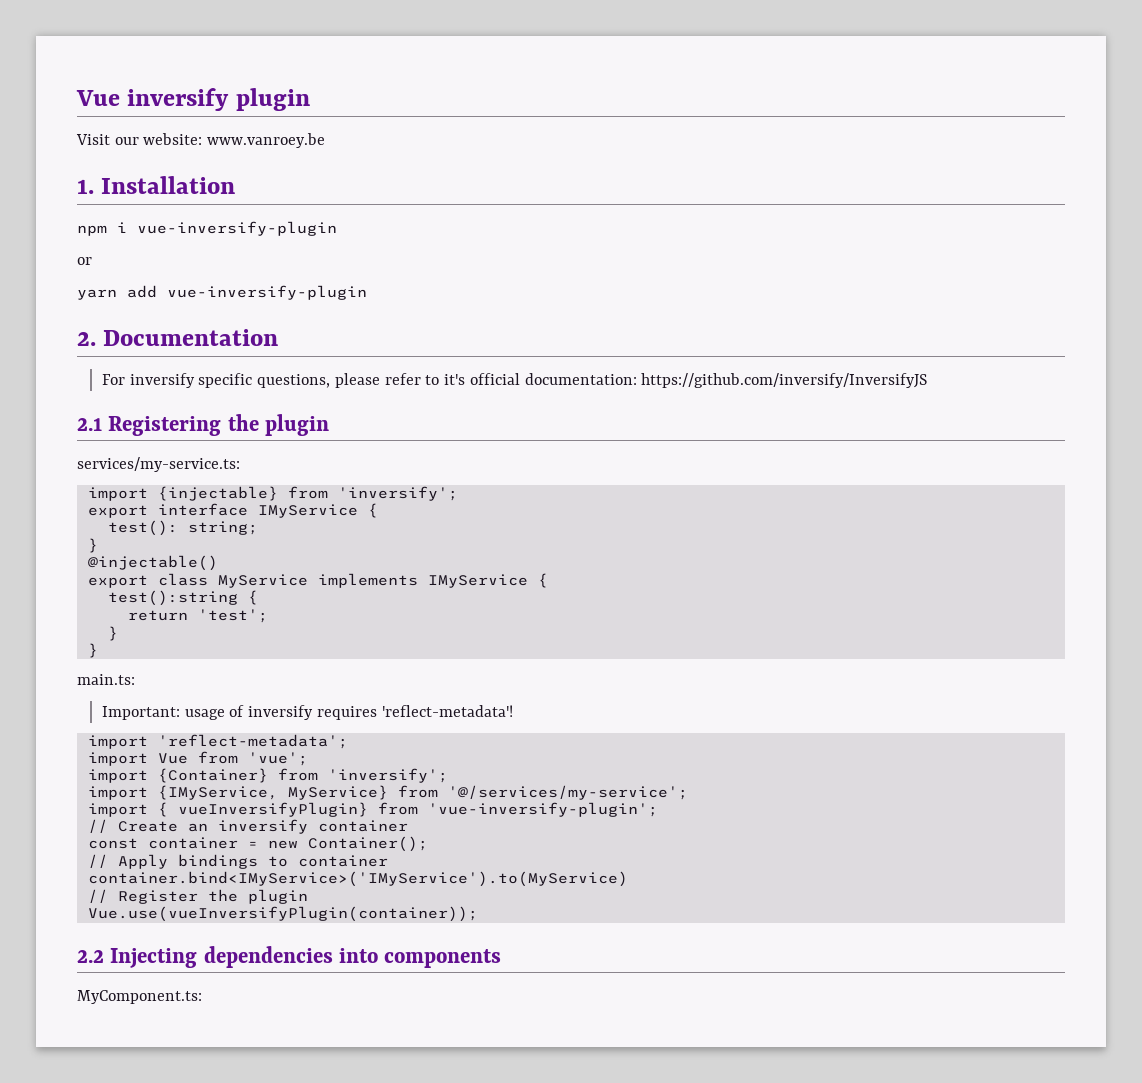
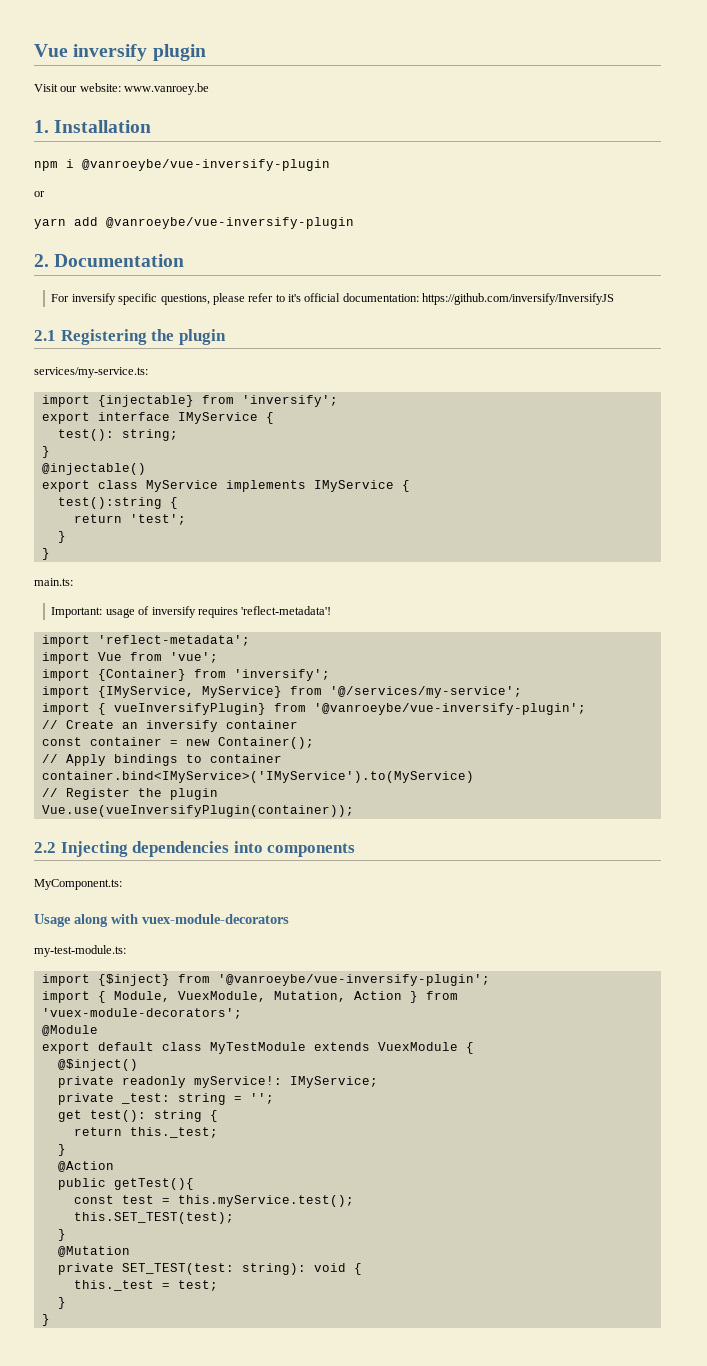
- npm i vue-inversify-plugin
+ npm i @vanroeybe/vue-inversify-plugin
- yarn add vue-inversify-plugin
+ yarn add @vanroeybe/vue-inversify-plugin
- import { vueInversifyPlugin} from 'vue-inversify-plugin';
+ import { vueInversifyPlugin} from '@vanroeybe/vue-inversify-plugin';
+ Usage along with vuex-module-decorators
+ my-test-module.ts:
+ import {$inject} from '@vanroeybe/vue-inversify-plugin';
+ import { Module, VuexModule, Mutation, Action } from 'vuex-module-decorators';
+ @Module
+ export default class MyTestModule extends VuexModule {
+ @$inject()
+ private readonly myService!: IMyService;
+ private _test: string = '';
+ get test(): string {
+ return this._test;
+ }
+ @Action
+ public getTest(){
+ const test = this.myService.test();
+ this.SET_TEST(test);
+ }
+ @Mutation
+ private SET_TEST(test: string): void {
+ this._test = test;
+ }
+ }

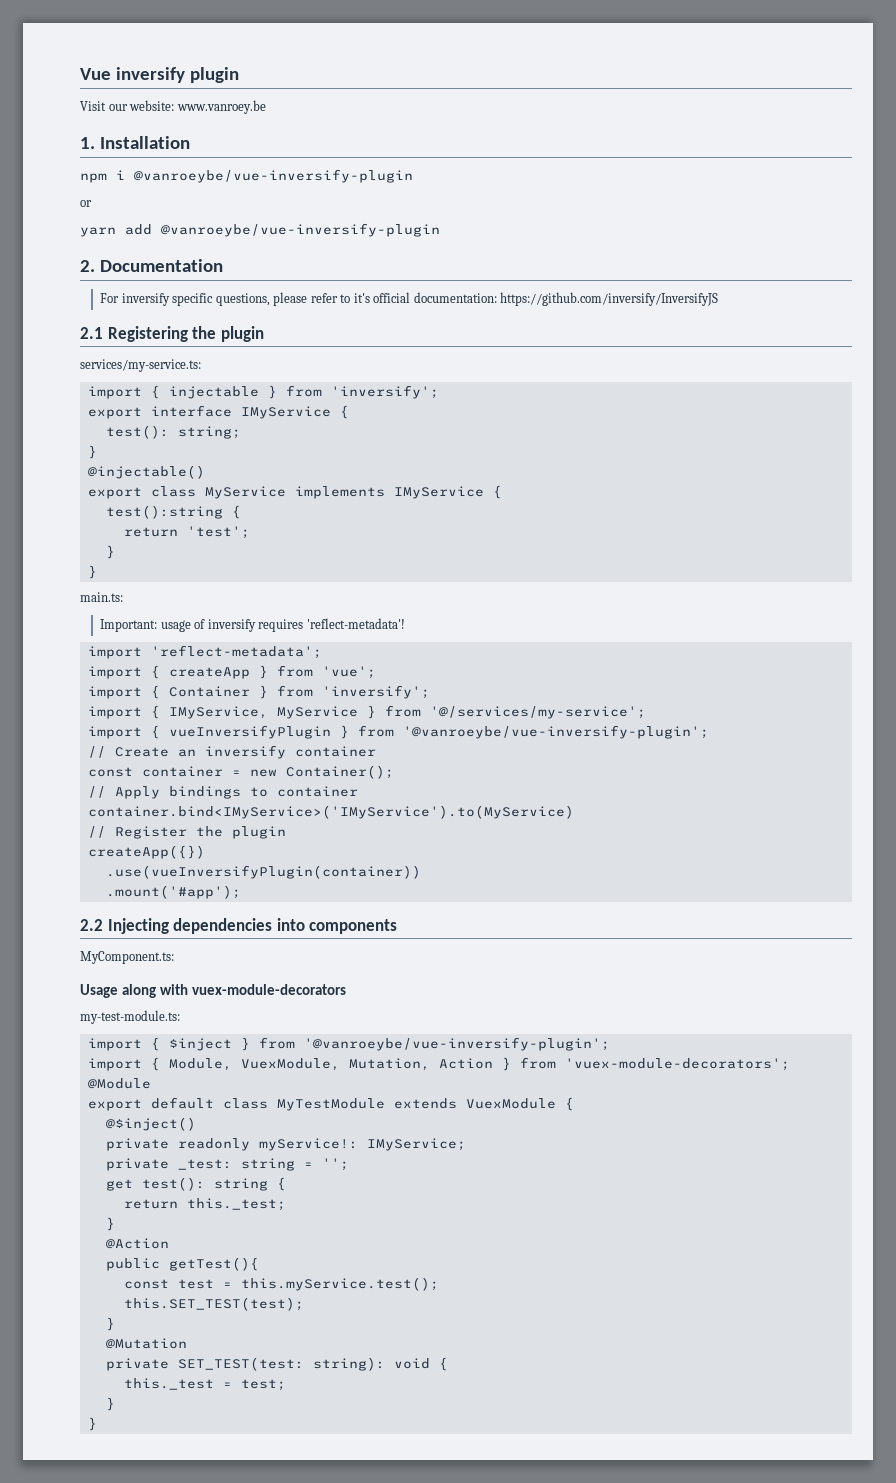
- import {injectable} from 'inversify';
+ import { injectable } from 'inversify';
- import Vue from 'vue';
+ import { createApp } from 'vue';
- import {Container} from 'inversify';
+ import { Container } from 'inversify';
- import {IMyService, MyService} from '@/services/my-service';
+ import { IMyService, MyService } from '@/services/my-service';
- import { vueInversifyPlugin} from '@vanroeybe/vue-inversify-plugin';
+ import { vueInversifyPlugin } from '@vanroeybe/vue-inversify-plugin';
- Vue.use(vueInversifyPlugin(container));
+ createApp({})
+ .use(vueInversifyPlugin(container))
+ .mount('#app');
- import {$inject} from '@vanroeybe/vue-inversify-plugin';
+ import { $inject } from '@vanroeybe/vue-inversify-plugin';

